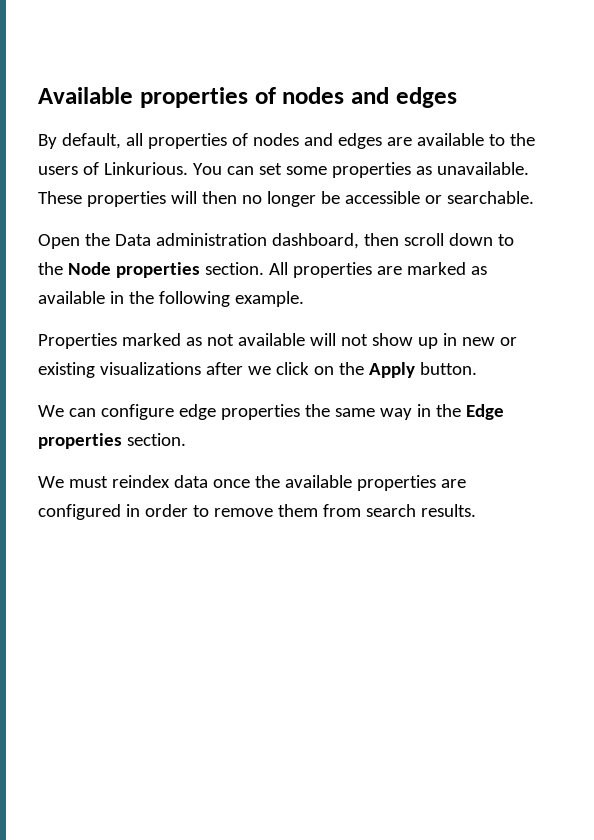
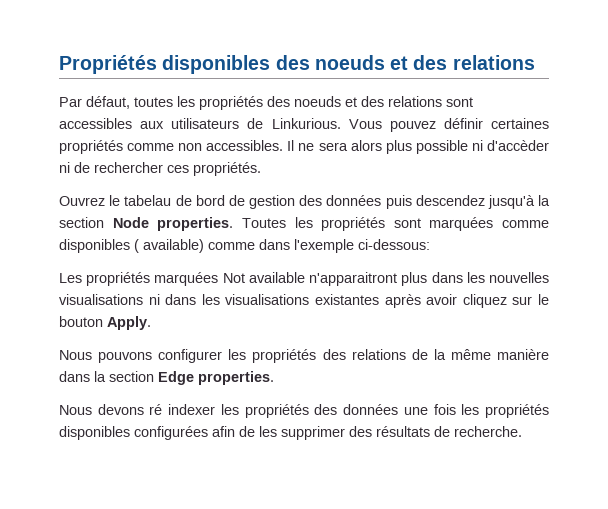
- Available properties of nodes and edges
- By default, all properties of nodes and edges are available to the users of Linkurious. You can set some properties as unavailable. These properties will then no longer be accessible or searchable.
- Open the Data administration dashboard, then scroll down to the Node properties section. All properties are marked as available in the following example.
- Properties marked as not available will not show up in new or existing visualizations after we click on the Apply button.
- We can configure edge properties the same way in the Edge properties section.
- We must reindex data once the available properties are configured in order to remove them from search results.
+ Propriétés disponibles des noeuds et des relations
+ Par défaut, toutes les propriétés des noeuds et des relations sont accessibles aux utilisateurs de Linkurious. Vous pouvez définir certaines propriétés comme non accessibles. Il ne sera alors plus possible ni d'accèder ni de rechercher ces propriétés.
+ Ouvrez le tabelau de bord de gestion des données puis descendez jusqu'à la section Node properties. Toutes les propriétés sont marquées comme disponibles ( available) comme dans l'exemple ci-dessous:
+ Les propriétés marquées Not available n'apparaitront plus dans les nouvelles visualisations ni dans les visualisations existantes après avoir cliquez sur le bouton Apply.
+ Nous pouvons configurer les propriétés des relations de la même manière dans la section Edge properties.
+ Nous devons ré indexer les propriétés des données une fois les propriétés disponibles configurées afin de les supprimer des résultats de recherche.

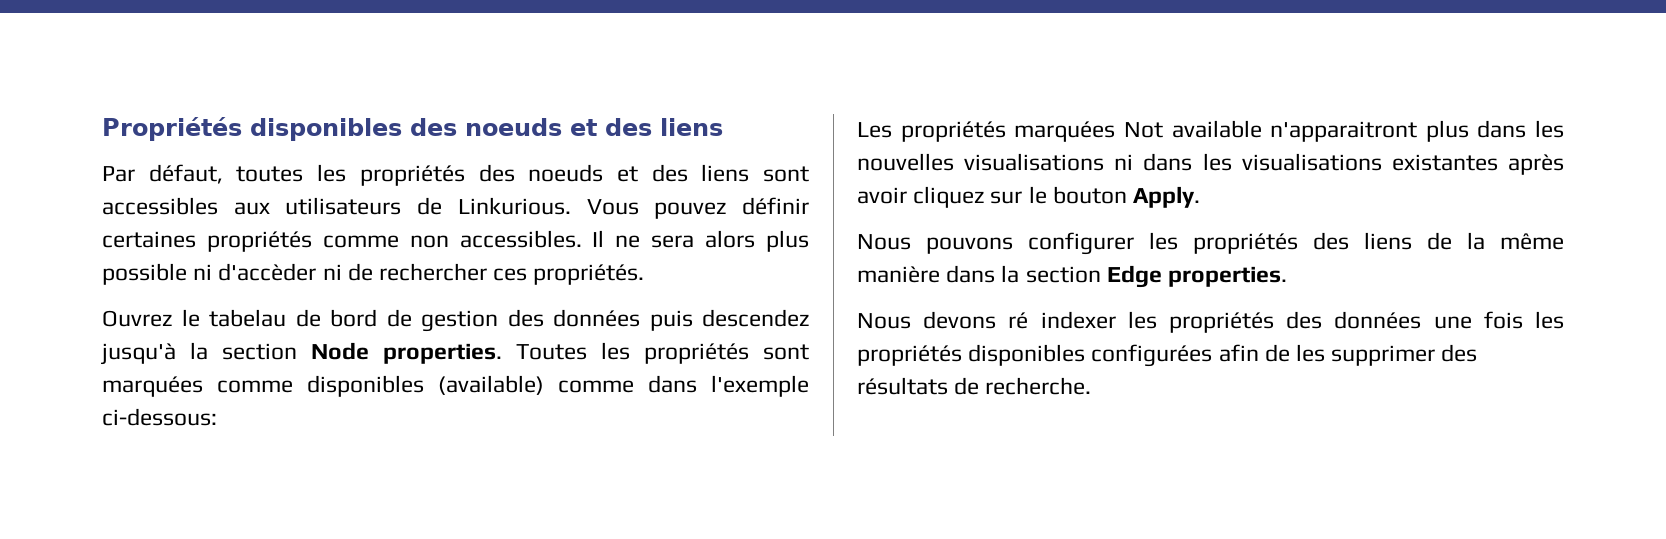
- Propriétés disponibles des noeuds et des relations
+ Propriétés disponibles des noeuds et des liens
- Par défaut, toutes les propriétés des noeuds et des relations sont accessibles aux utilisateurs de Linkurious.
+ Par défaut, toutes les propriétés des noeuds et des liens sont accessibles aux utilisateurs de Linkurious.
- Toutes les propriétés sont marquées comme disponibles ( available) comme dans l'exemple ci-dessous:
+ Toutes les propriétés sont marquées comme disponibles (available) comme dans l'exemple ci-dessous:
- Nous pouvons configurer les propriétés des relations de la même manière dans la section Edge properties.
+ Nous pouvons configurer les propriétés des liens de la même manière dans la section Edge properties.

